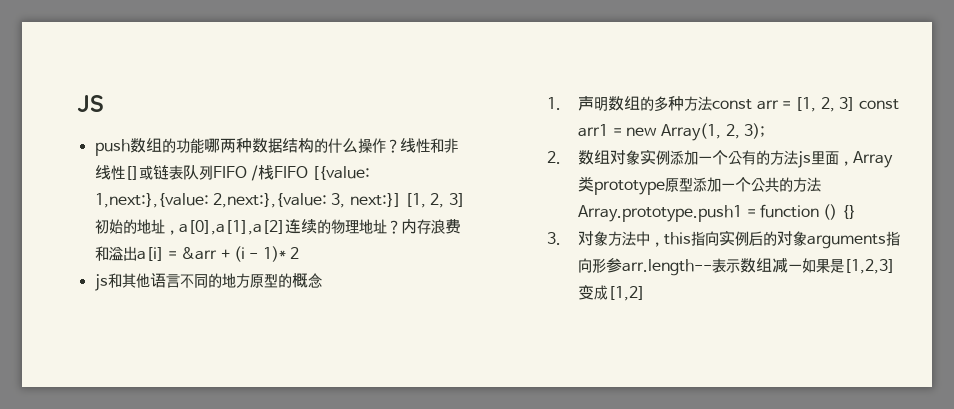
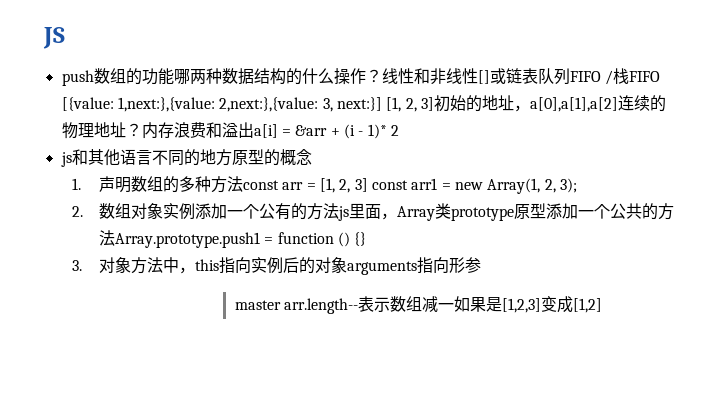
- 3.对象方法中，this指向实例后的对象arguments指向形参arr.length--表示数组减一如果是[1,2,3]变成[1,2]
+ 3.对象方法中，this指向实例后的对象arguments指向形参
+ master arr.length--表示数组减一如果是[1,2,3]变成[1,2]

